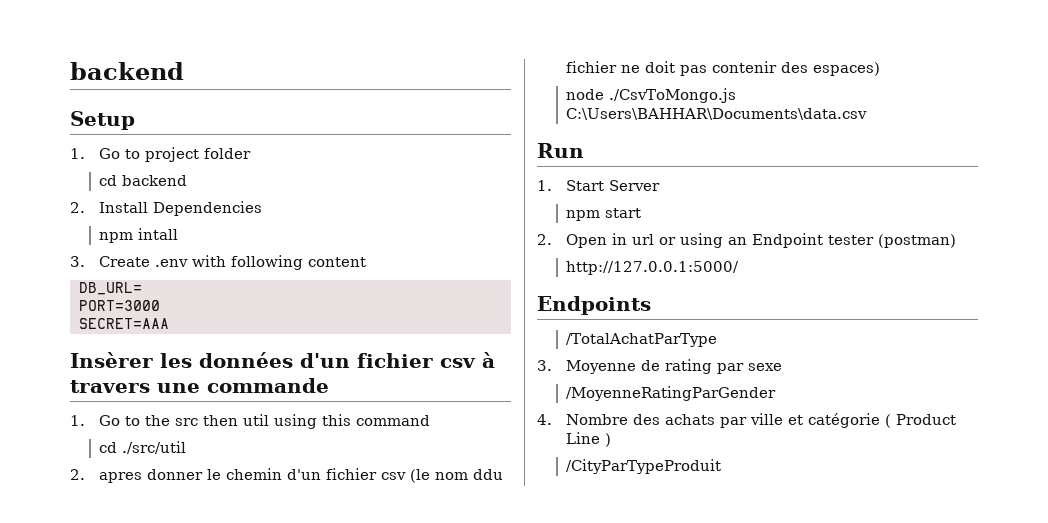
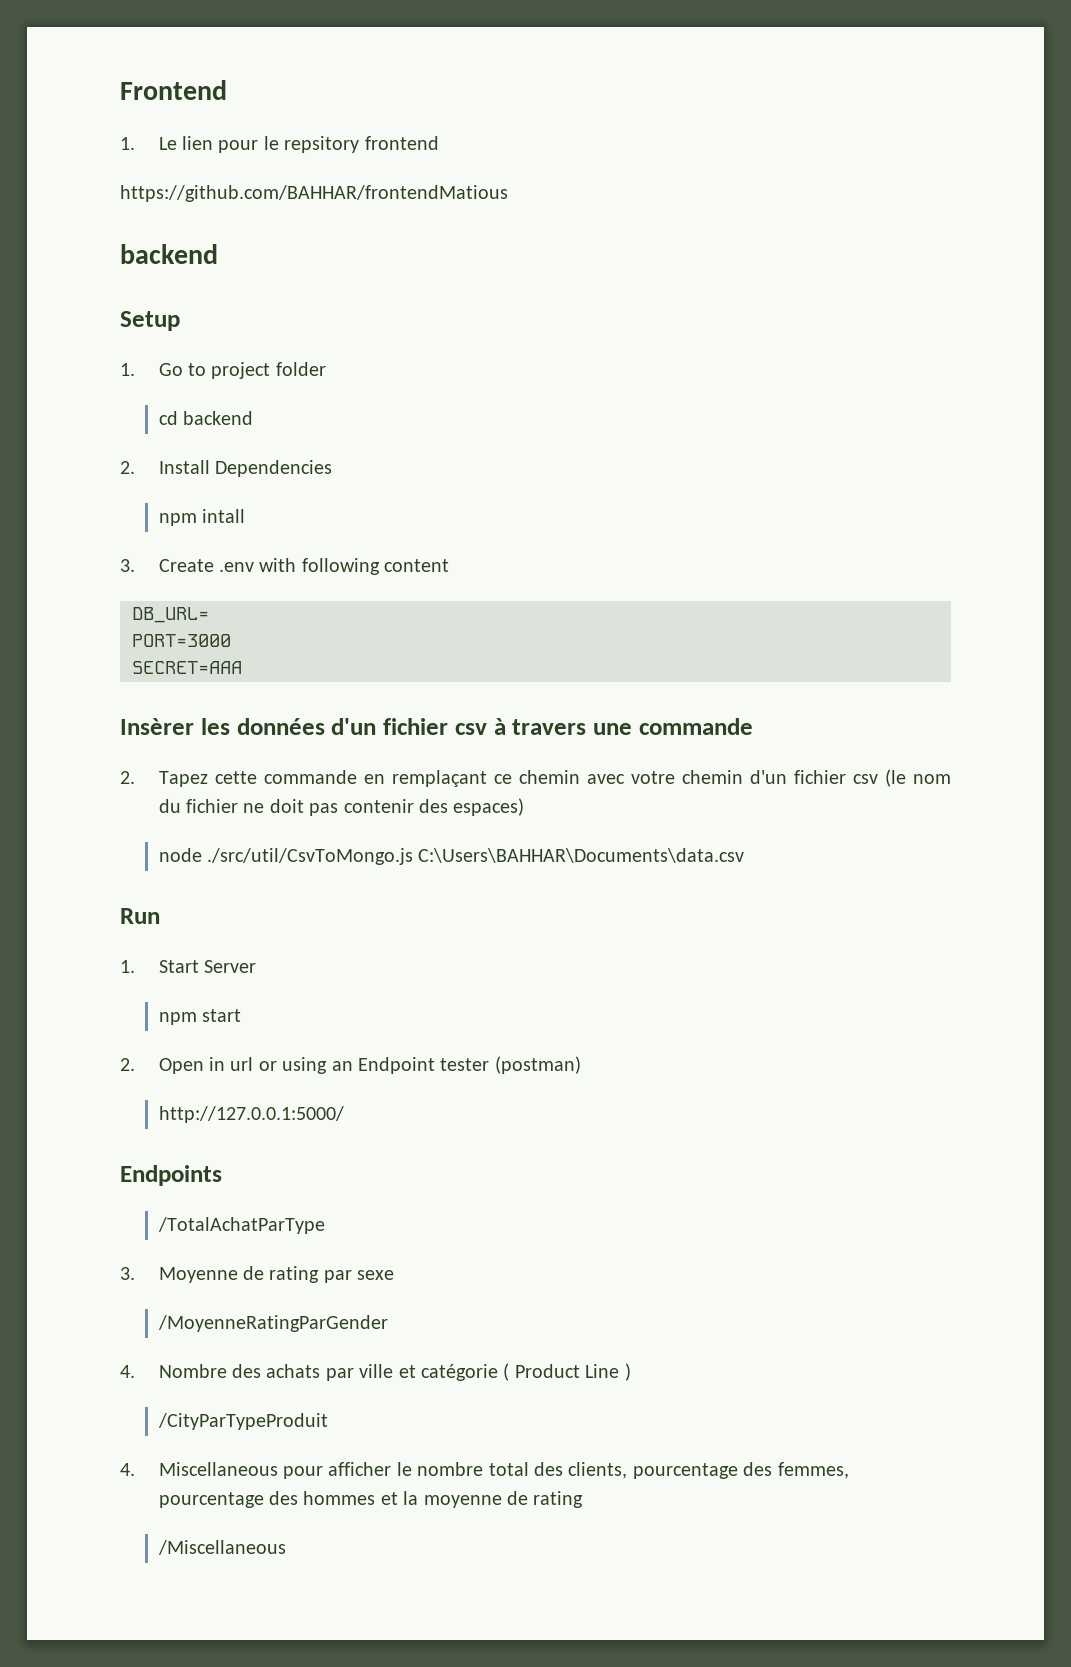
+ Frontend
+ 1. Le lien pour le repsitory frontend
+ https://github.com/BAHHAR/frontendMatious
- 1. Go to the src then util using this command
- cd ./src/util
- 2. apres donner le chemin d'un fichier csv (le nom ddu fichier ne doit pas contenir des espaces)
+ 2. Tapez cette commande en remplaçant ce chemin avec votre chemin d'un fichier csv (le nom du fichier ne doit pas contenir des espaces)
- node ./CsvToMongo.js C:\Users\BAHHAR\Documents\data.csv
+ node ./src/util/CsvToMongo.js C:\Users\BAHHAR\Documents\data.csv
+ 4. Miscellaneous pour afficher le nombre total des clients, pourcentage des femmes, pourcentage des hommes et la moyenne de rating
+ /Miscellaneous

